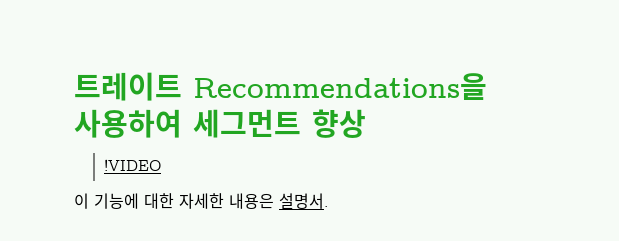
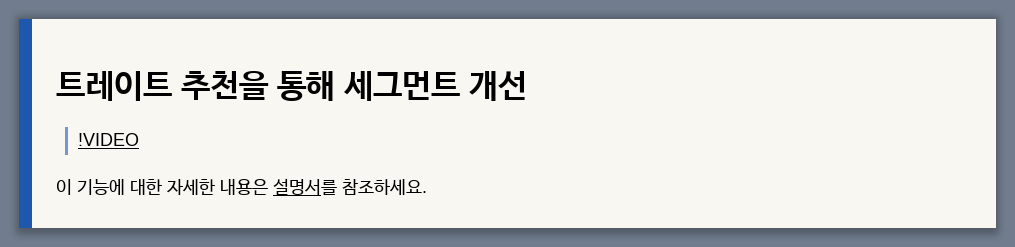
- 트레이트 Recommendations을 사용하여 세그먼트 향상
+ 트레이트 추천을 통해 세그먼트 개선
- 이 기능에 대한 자세한 내용은 설명서.
+ 이 기능에 대한 자세한 내용은 설명서를 참조하세요.

